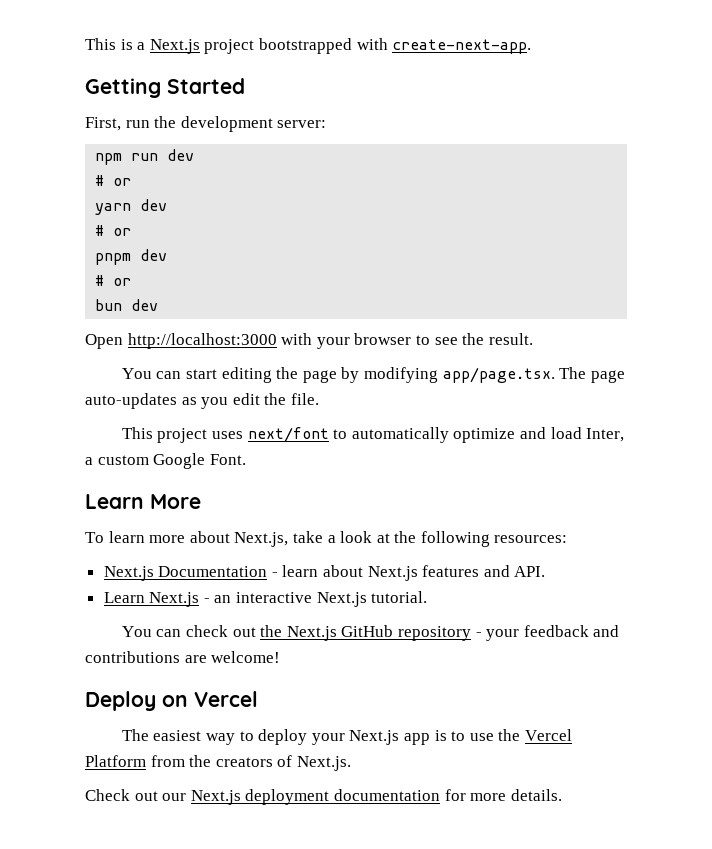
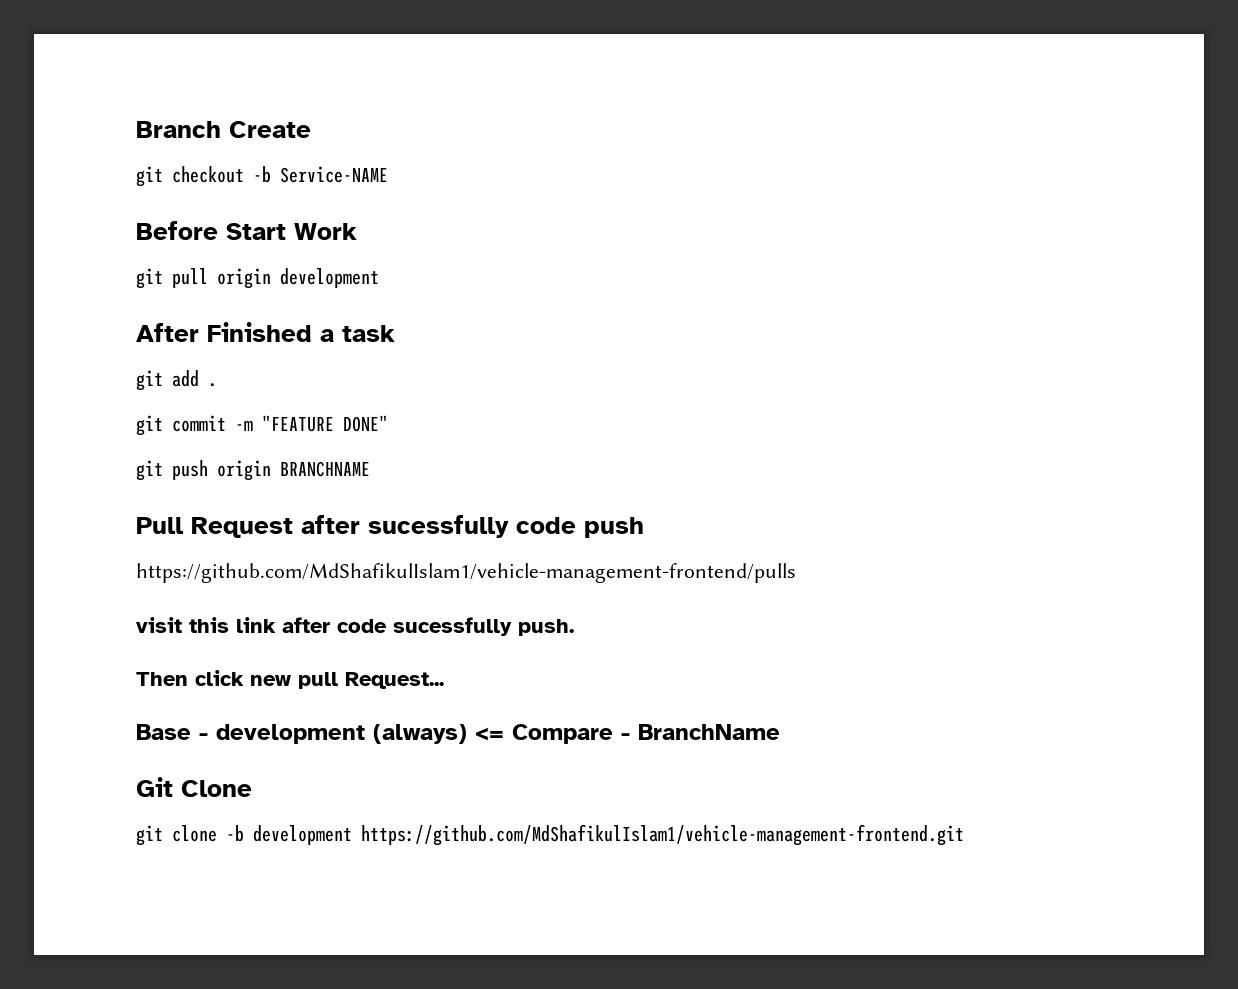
- This is a Next.js project bootstrapped with create-next-app.
- Getting Started
- First, run the development server:
- npm run dev
- # or
- yarn dev
- # or
- pnpm dev
- # or
- bun dev
- Open http://localhost:3000 with your browser to see the result.
- You can start editing the page by modifying app/page.tsx. The page auto-updates as you edit the file.
- This project uses next/font to automatically optimize and load Inter, a custom Google Font.
- Learn More
- To learn more about Next.js, take a look at the following resources:
- Next.js Documentation - learn about Next.js features and API.
- Learn Next.js - an interactive Next.js tutorial.
- You can check out the Next.js GitHub repository - your feedback and contributions are welcome!
- Deploy on Vercel
- The easiest way to deploy your Next.js app is to use the Vercel Platform from the creators of Next.js.
- Check out our Next.js deployment documentation for more details.
+ Branch Create
+ git checkout -b Service-NAME
+ Before Start Work
+ git pull origin development
+ After Finished a task
+ git add .
+ git commit -m "FEATURE DONE"
+ git push origin BRANCHNAME
+ Pull Request after sucessfully code push
+ https://github.com/MdShafikulIslam1/vehicle-management-frontend/pulls
+ visit this link after code sucessfully push.
+ Then click new pull Request...
+ Base - development (always) <= Compare - BranchName
+ Git Clone
+ git clone -b development https://github.com/MdShafikulIslam1/vehicle-management-frontend.git

